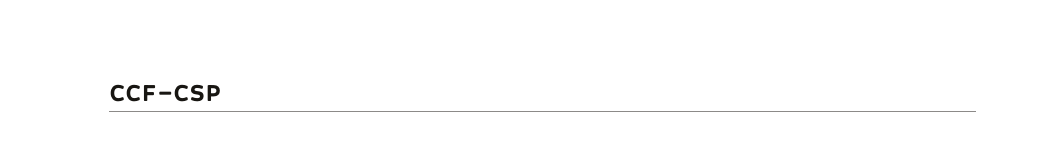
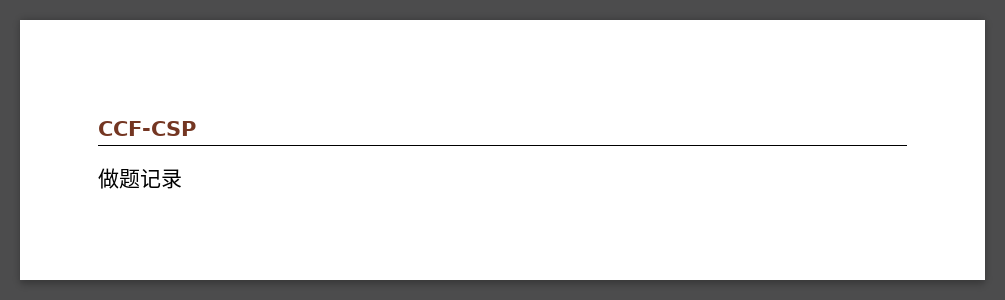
+ 做题记录

